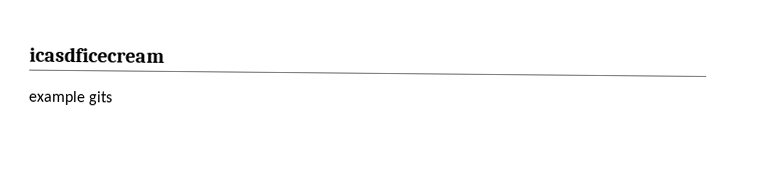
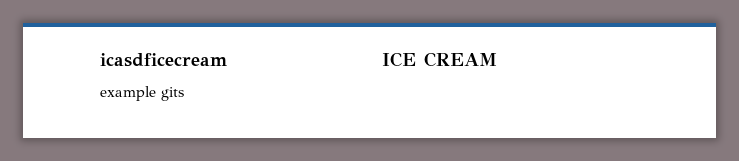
+ ICE CREAM

